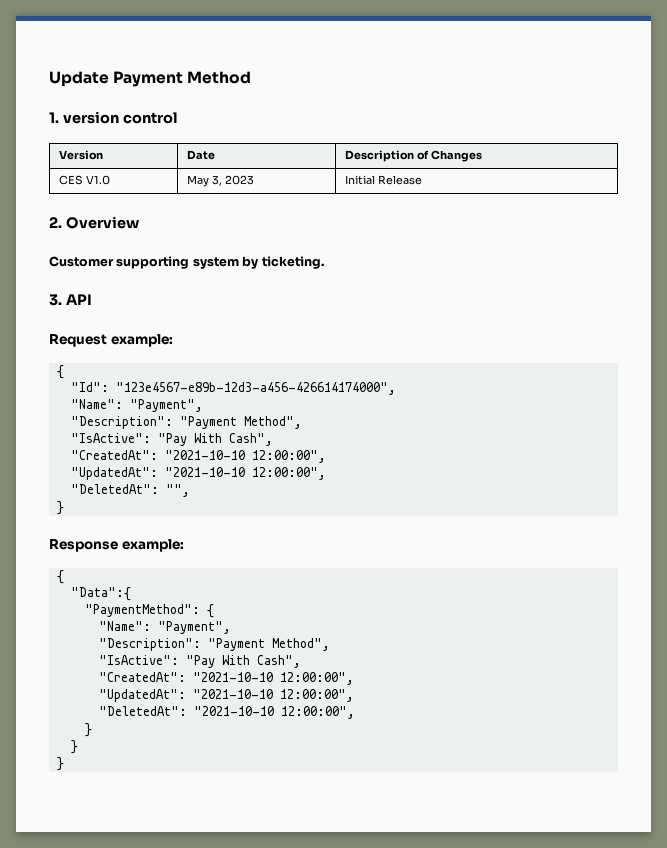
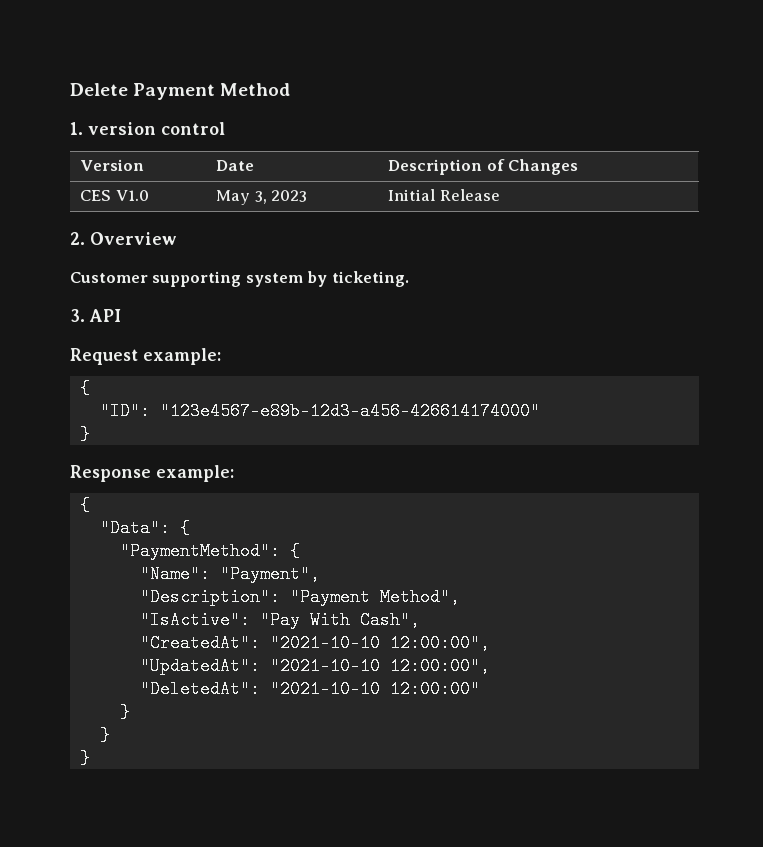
- Update Payment Method
+ Delete Payment Method
- "Id": "123e4567-e89b-12d3-a456-426614174000",
- "Name": "Payment",
- "Description": "Payment Method",
- "IsActive": "Pay With Cash",
- "CreatedAt": "2021-10-10 12:00:00",
- "UpdatedAt": "2021-10-10 12:00:00",
- "DeletedAt": "",
+ "ID": "123e4567-e89b-12d3-a456-426614174000"
- "Data":{
+ "Data": {
- "DeletedAt": "2021-10-10 12:00:00",
+ "DeletedAt": "2021-10-10 12:00:00"

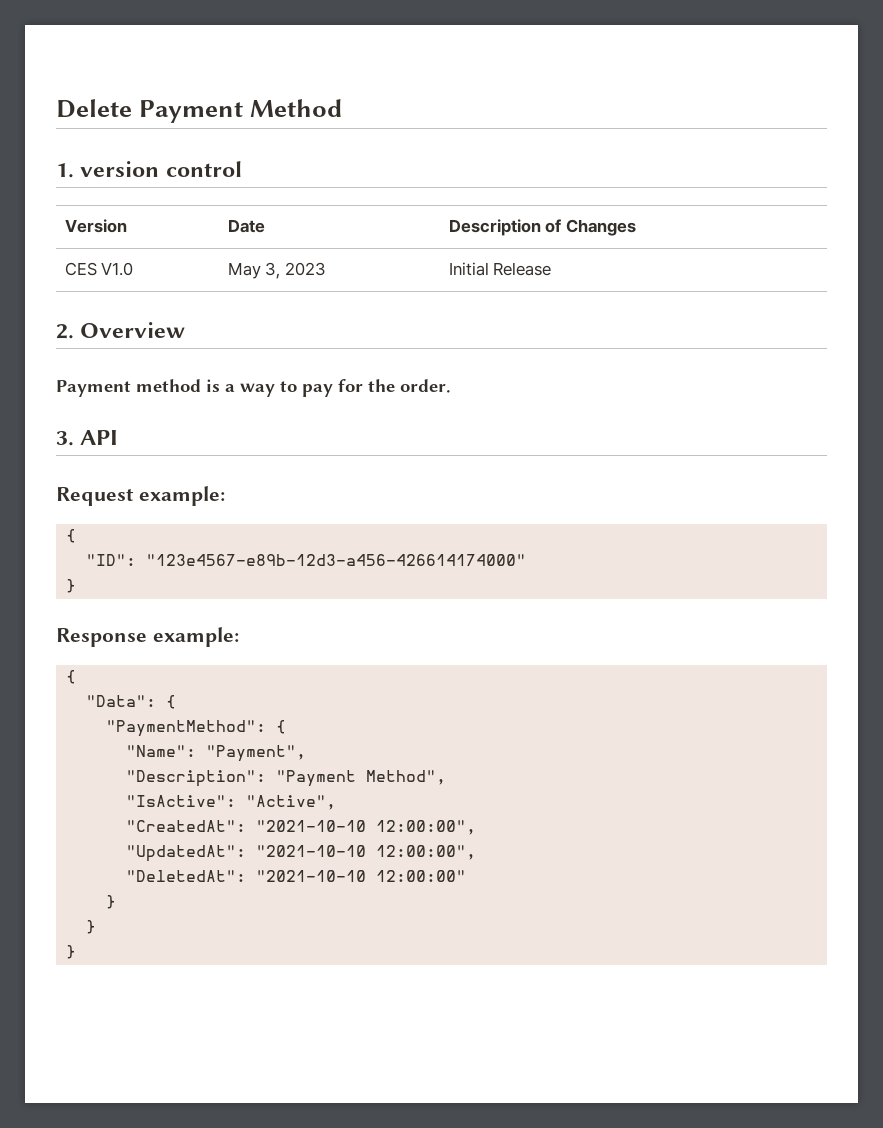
- Customer supporting system by ticketing.
+ Payment method is a way to pay for the order.
- "IsActive": "Pay With Cash",
+ "IsActive": "Active",

